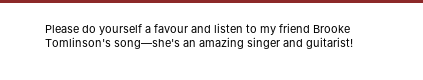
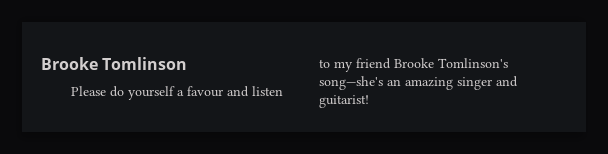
+ Brooke Tomlinson

